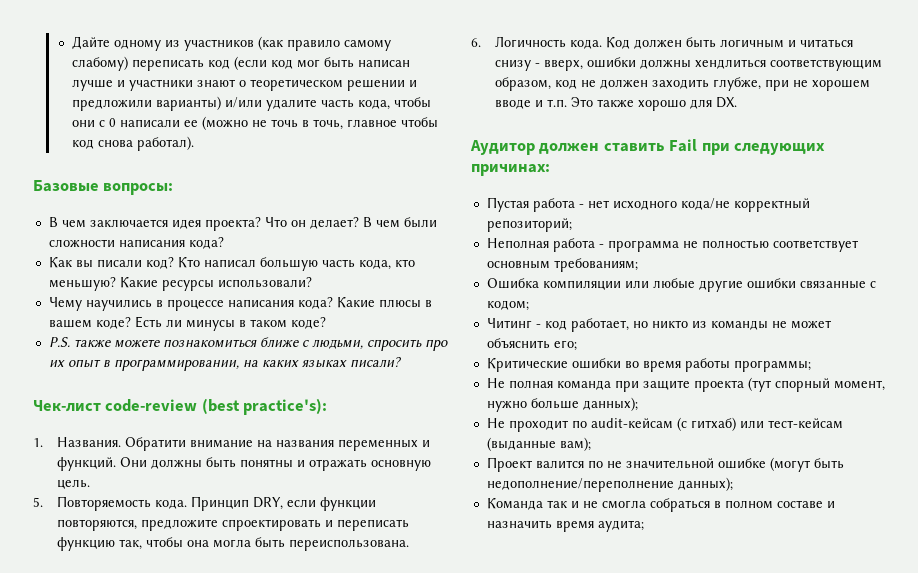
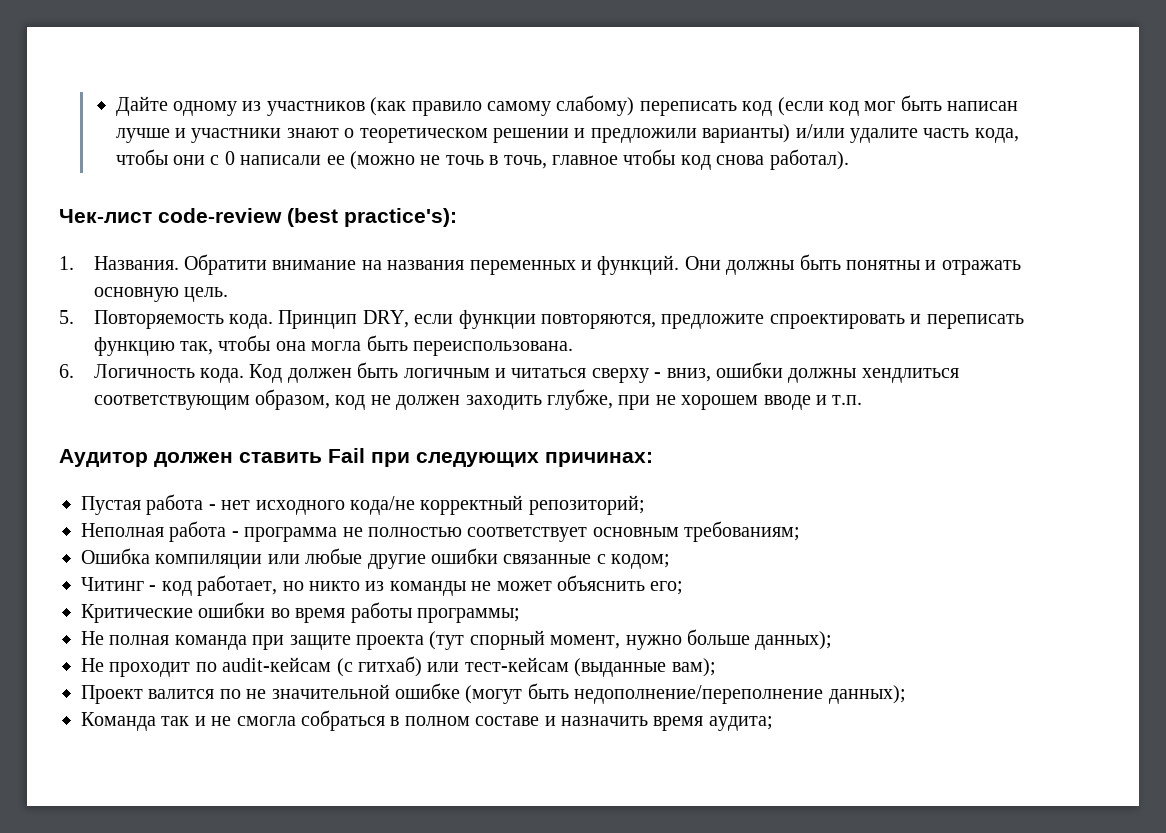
- Базовые вопросы:
- В чем заключается идея проекта? Что он делает? В чем были сложности написания кода?
- Как вы писали код? Кто написал большую часть кода, кто меньшую? Какие ресурсы использовали?
- Чему научились в процессе написания кода? Какие плюсы в вашем коде? Есть ли минусы в таком коде?
- P.S. также можете познакомиться ближе с людьми, спросить про их опыт в программировании, на каких языках писали?
- Код должен быть логичным и читаться снизу - вверх, ошибки должны хендлиться соответствующим образом, код не должен заходить глубже, при не хорошем вводе и т.п. Это также хорошо для DX.
+ Код должен быть логичным и читаться сверху - вниз, ошибки должны хендлиться соответствующим образом, код не должен заходить глубже, при не хорошем вводе и т.п.

